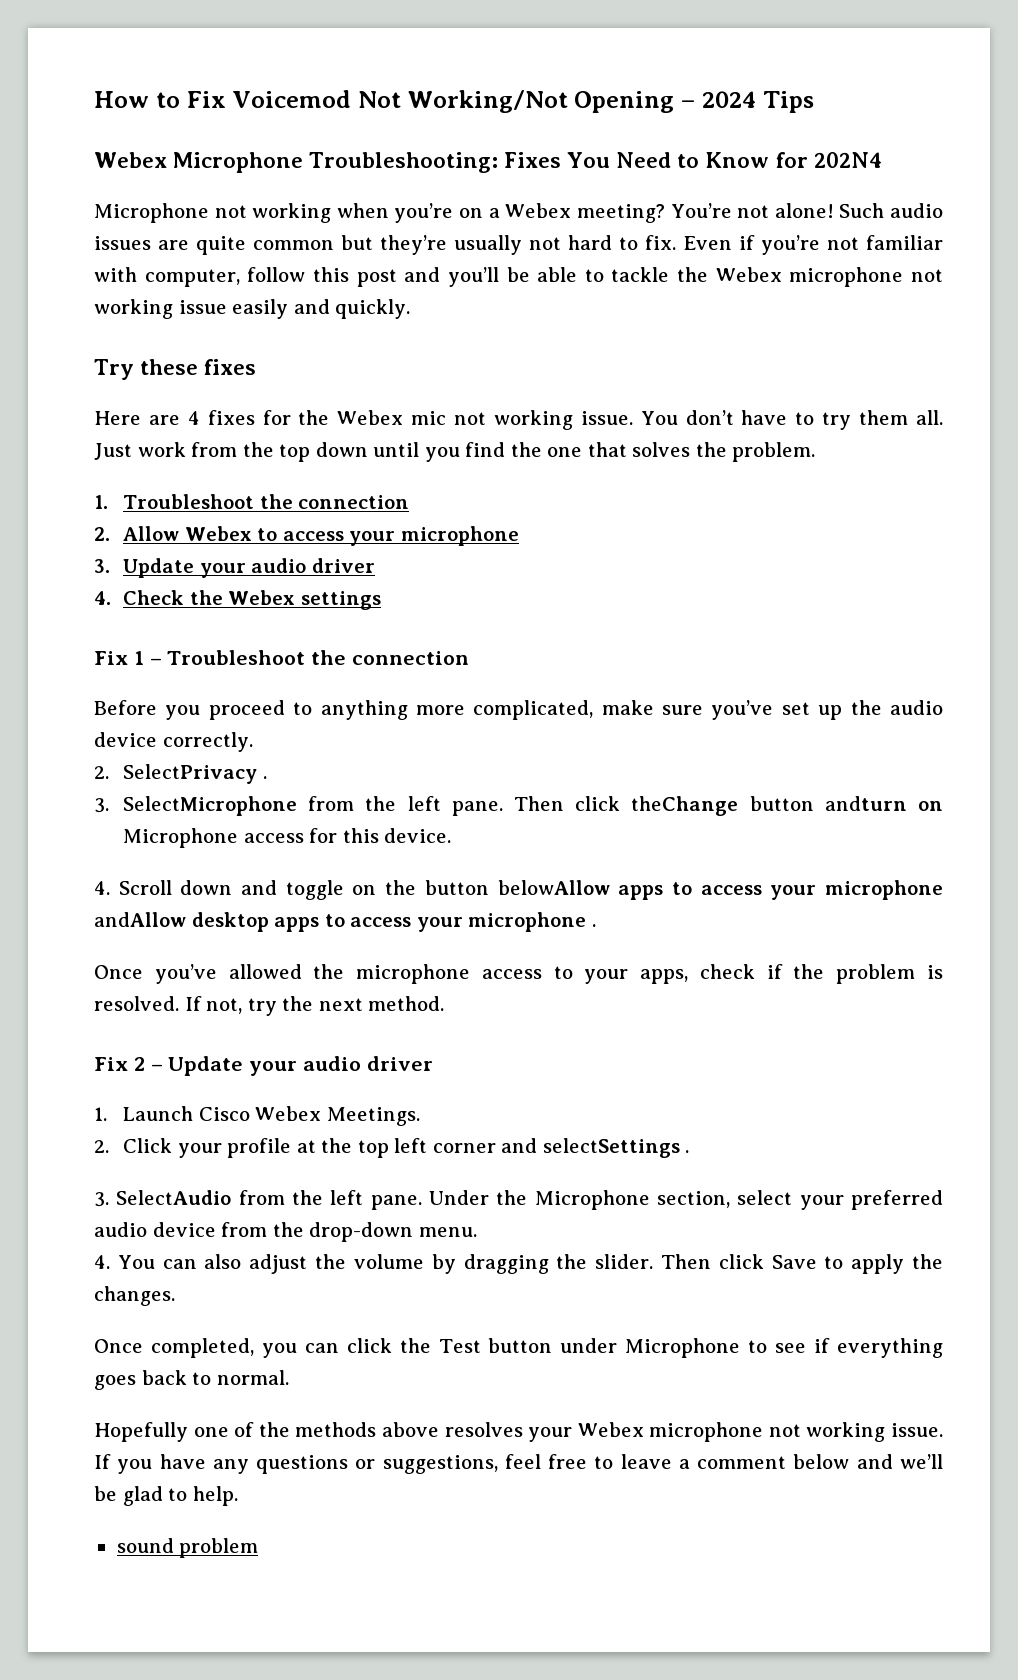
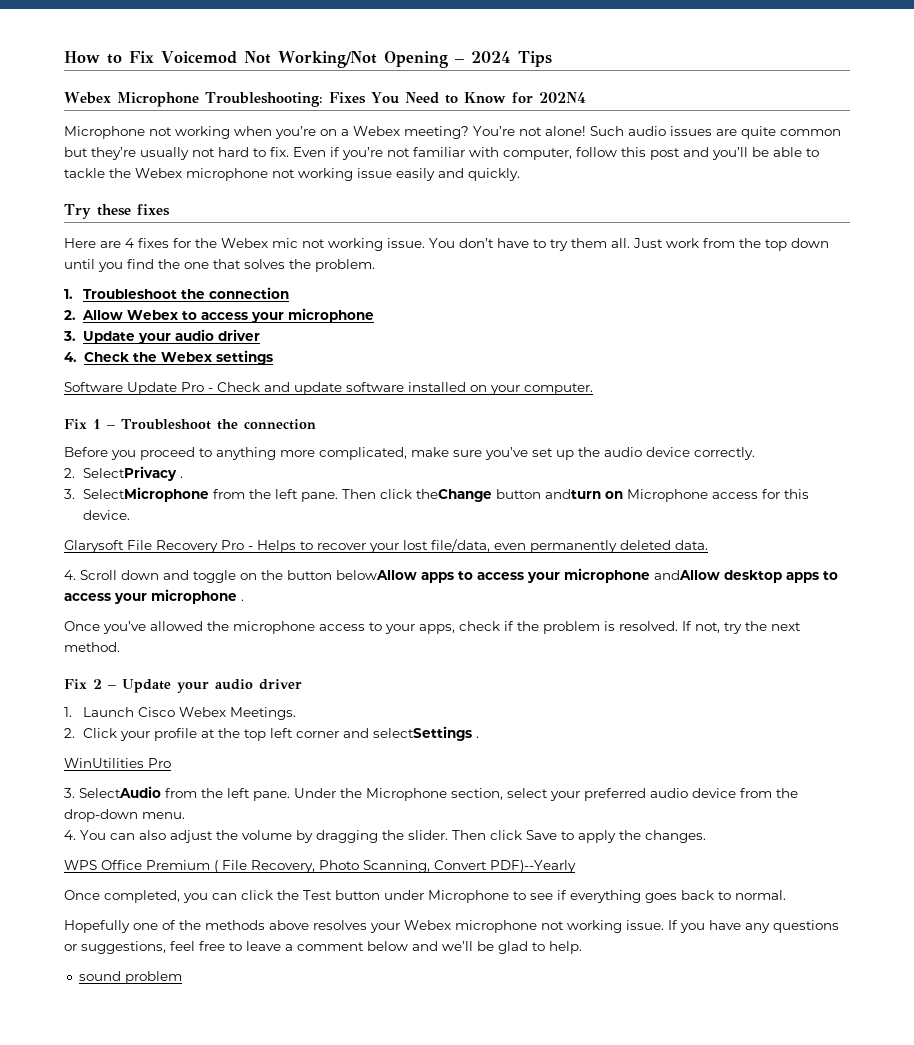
+ Software Update Pro - Check and update software installed on your computer.
+ Glarysoft File Recovery Pro - Helps to recover your lost file/data, even permanently deleted data.
+ WinUtilities Pro
+ WPS Office Premium ( File Recovery, Photo Scanning, Convert PDF)--Yearly

